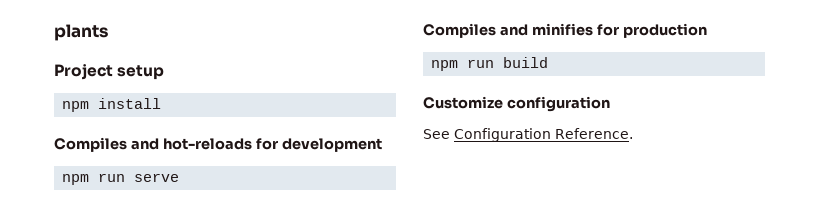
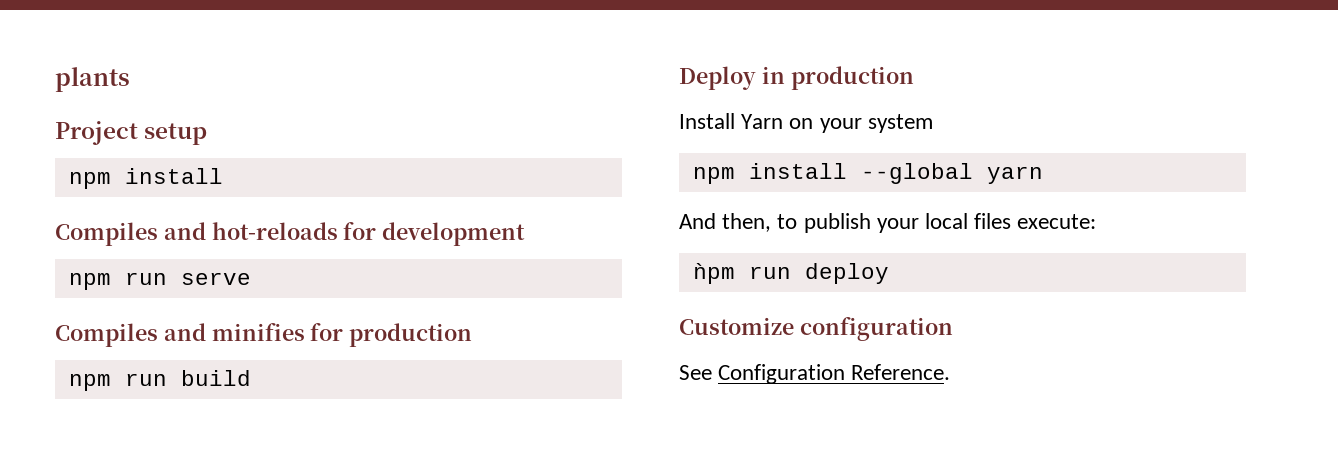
+ Deploy in production
+ Install Yarn on your system
+ npm install --global yarn
+ And then, to publish your local files execute:
+ ǹpm run deploy

